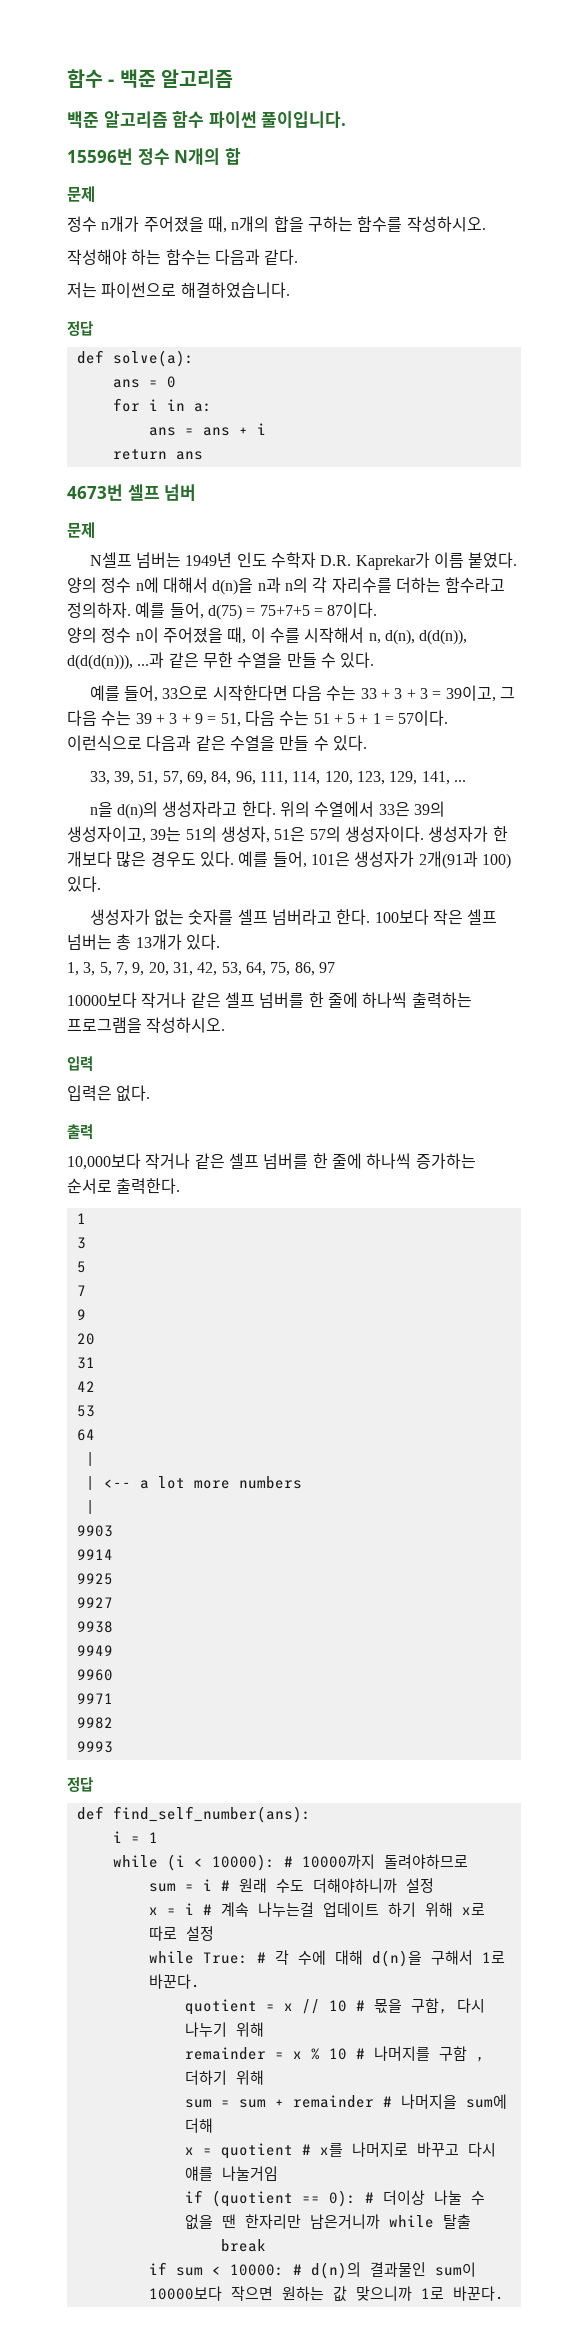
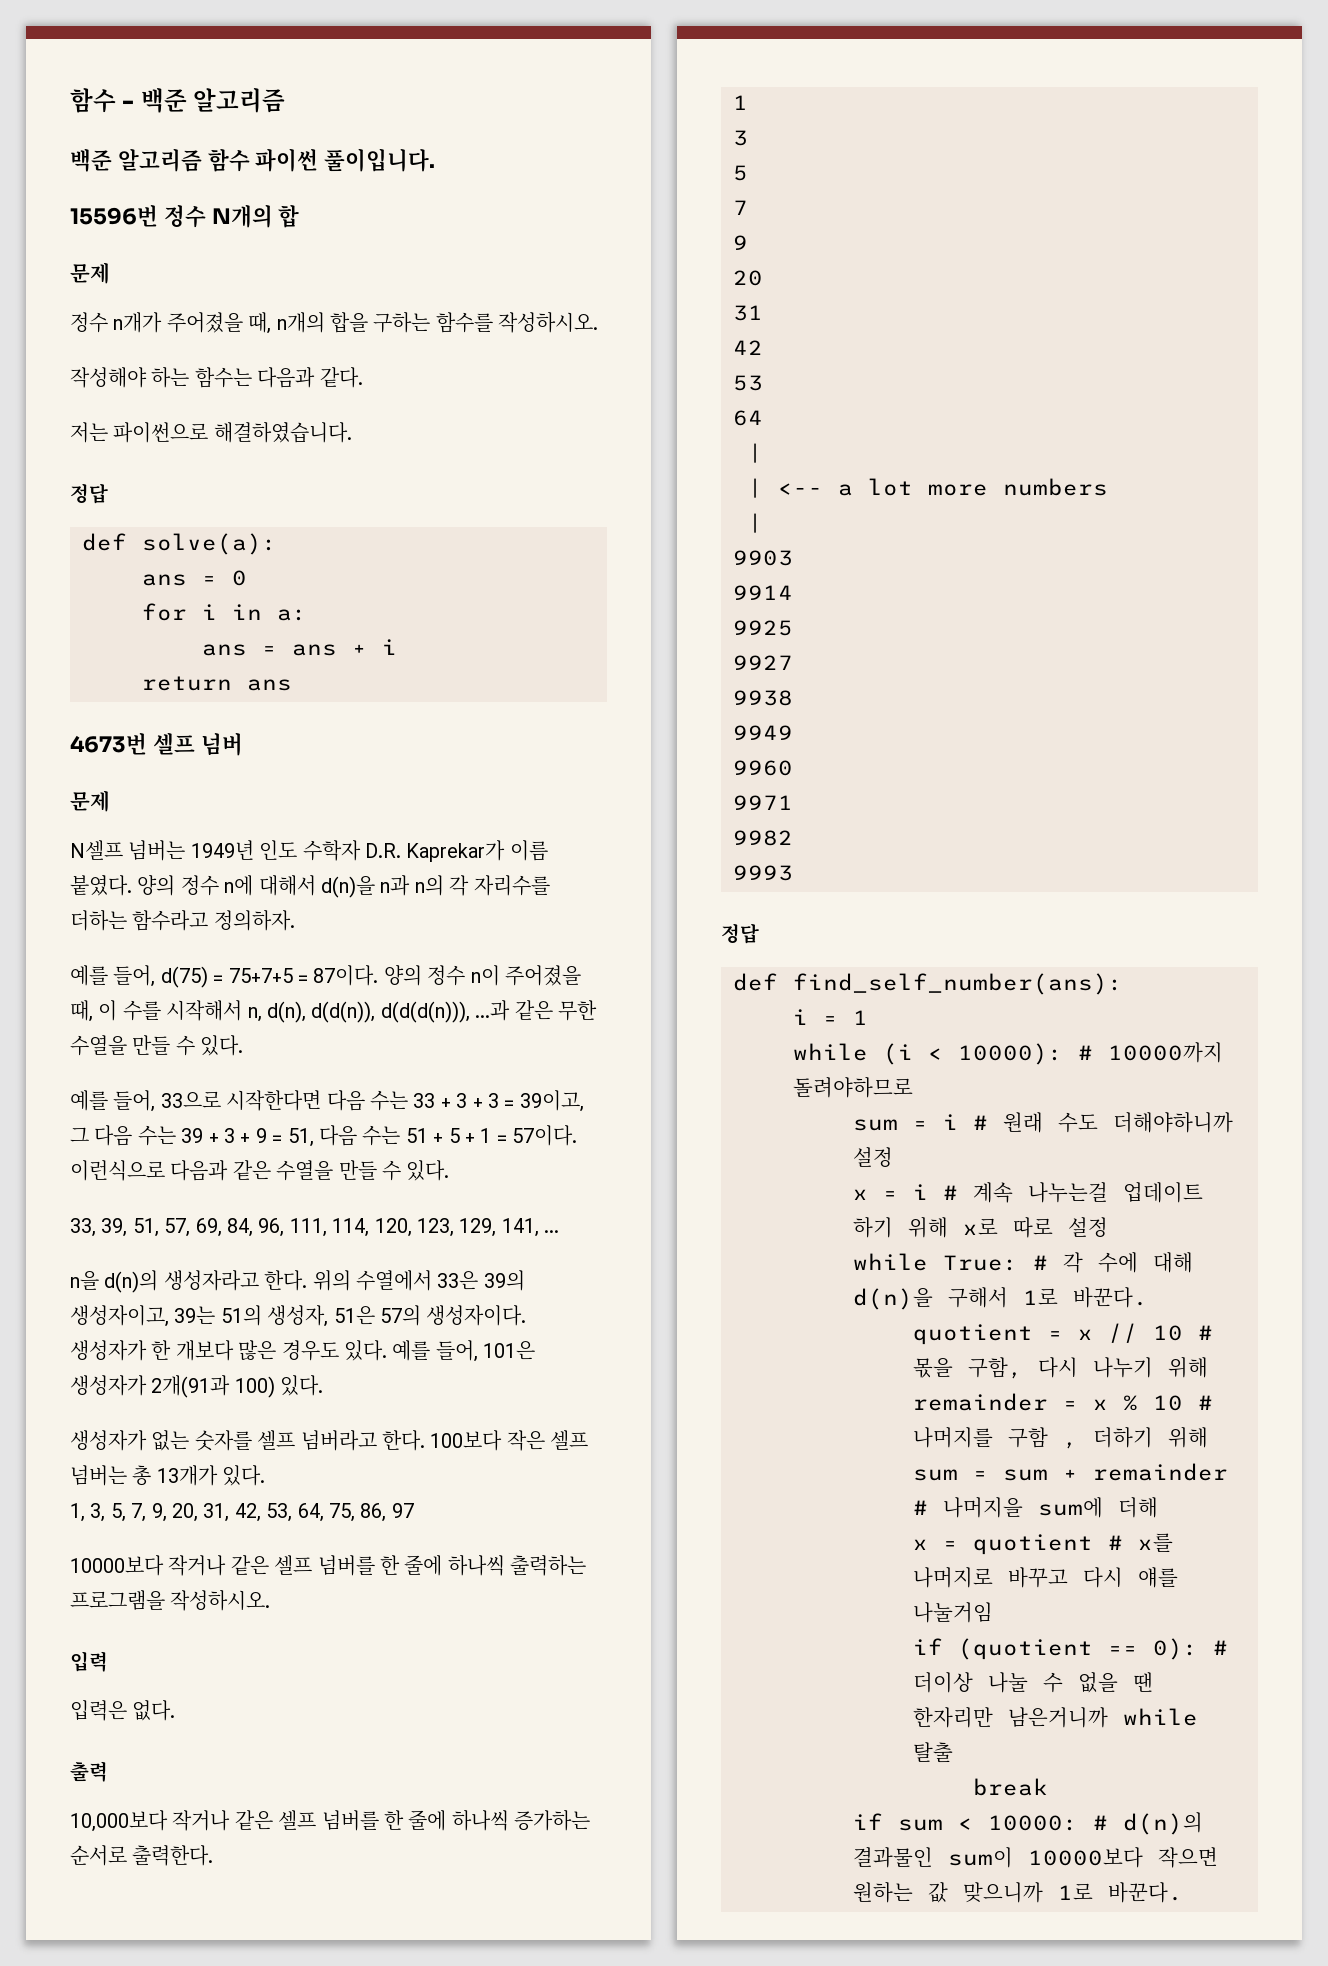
- 양의 정수 n에 대해서 d(n)을 n과 n의 각 자리수를 더하는 함수라고 정의하자. 예를 들어, d(75) = 75+7+5 = 87이다.
- 양의 정수 n이 주어졌을 때, 이 수를 시작해서 n, d(n), d(d(n)), d(d(d(n))), ...과 같은 무한 수열을 만들 수 있다.
+ 양의 정수 n에 대해서 d(n)을 n과 n의 각 자리수를 더하는 함수라고 정의하자.
+ 예를 들어, d(75) = 75+7+5 = 87이다. 양의 정수 n이 주어졌을 때, 이 수를 시작해서 n, d(n), d(d(n)), d(d(d(n))), ...과 같은 무한 수열을 만들 수 있다.

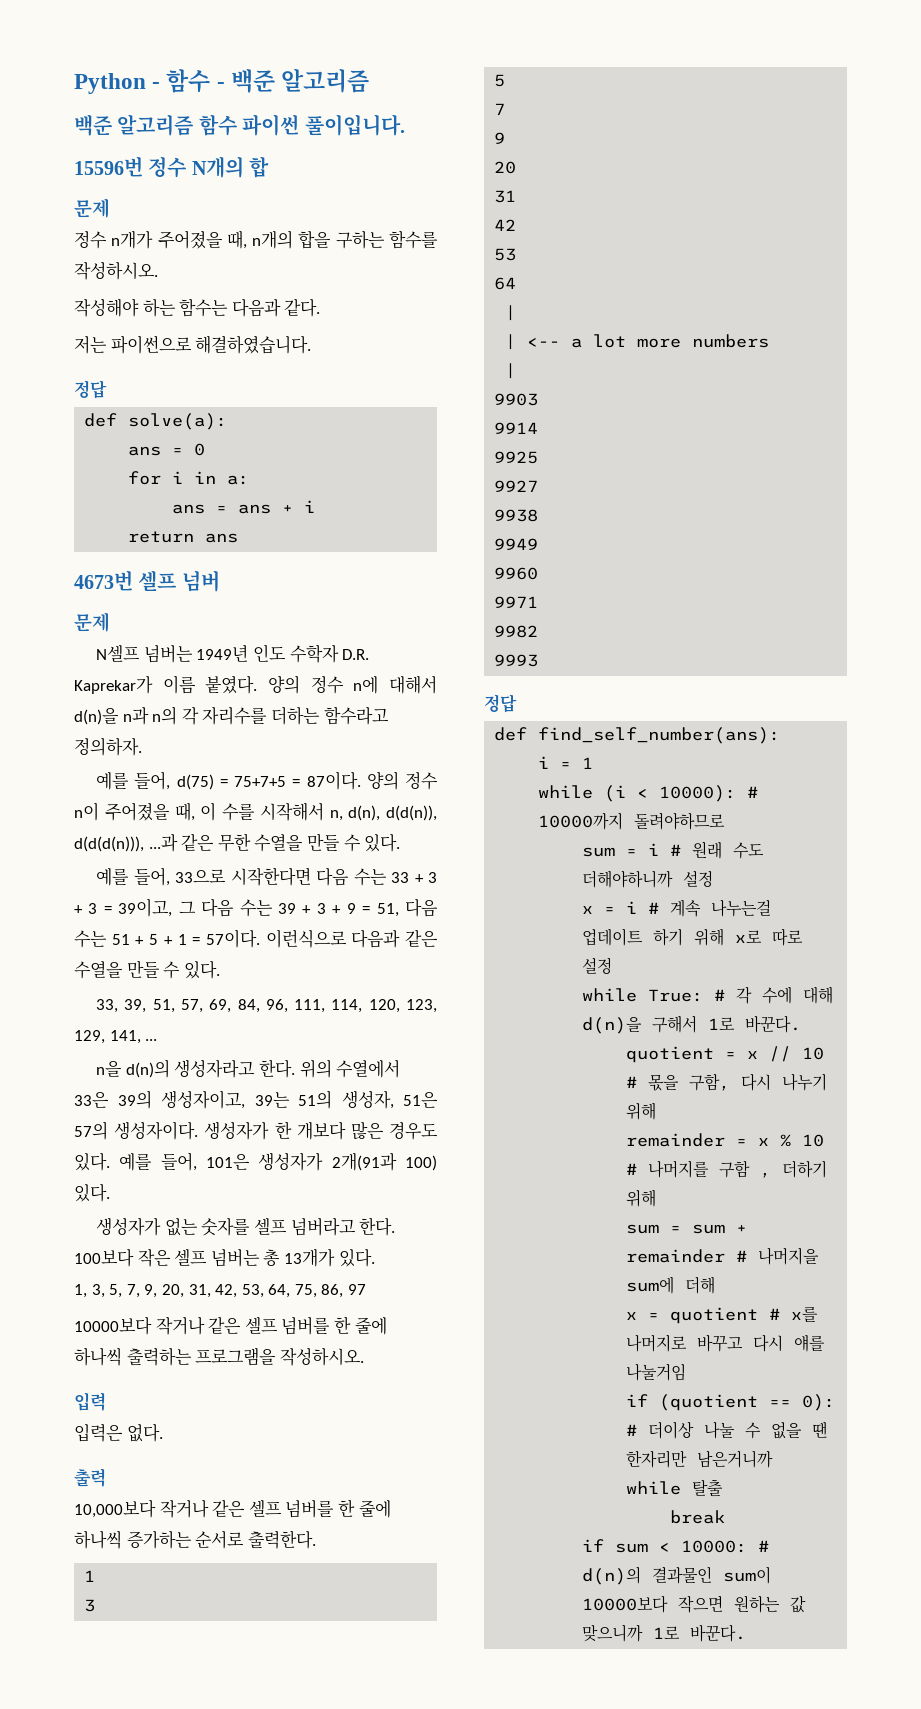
- 함수 - 백준 알고리즘
+ Python - 함수 - 백준 알고리즘

